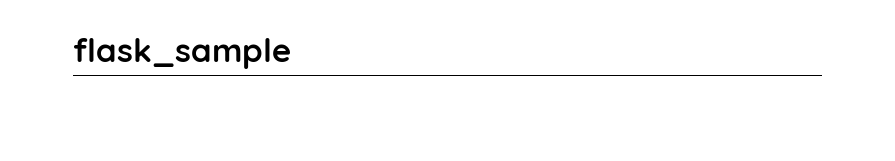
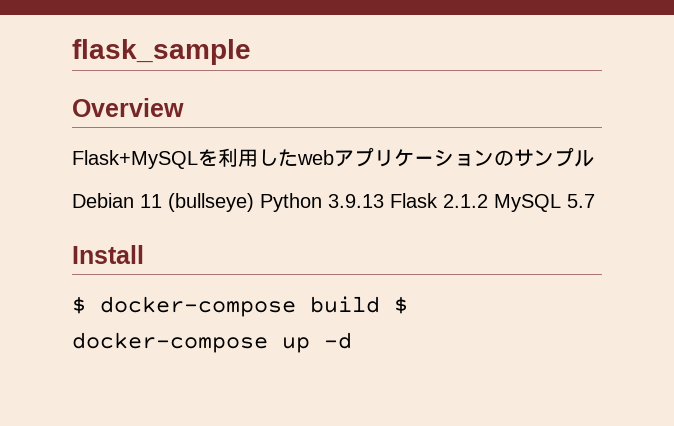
+ Overview
+ Flask+MySQLを利用したwebアプリケーションのサンプル
+ Debian 11 (bullseye) Python 3.9.13 Flask 2.1.2 MySQL 5.7
+ Install
+ $ docker-compose build $ docker-compose up -d

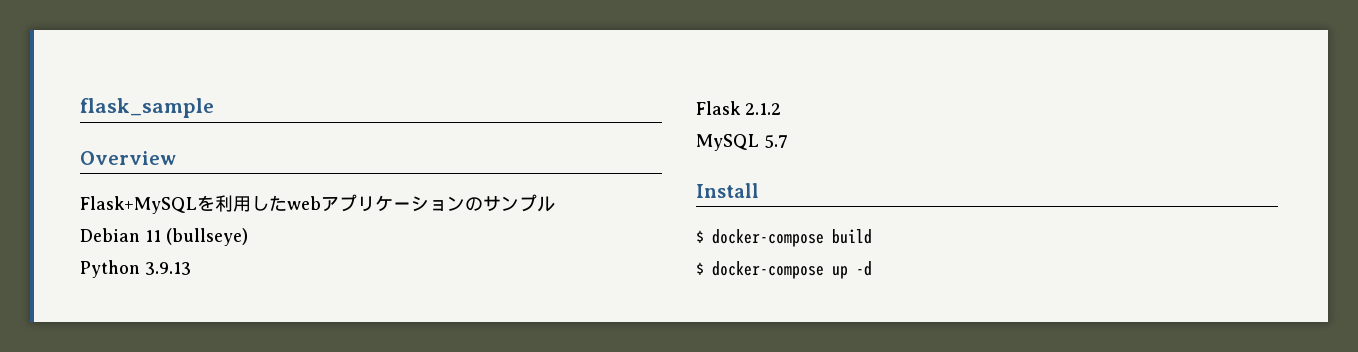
- Debian 11 (bullseye) Python 3.9.13 Flask 2.1.2 MySQL 5.7
+ Debian 11 (bullseye)
+ Python 3.9.13
+ Flask 2.1.2
+ MySQL 5.7
- $ docker-compose build $ docker-compose up -d
+ $ docker-compose build
+ $ docker-compose up -d

